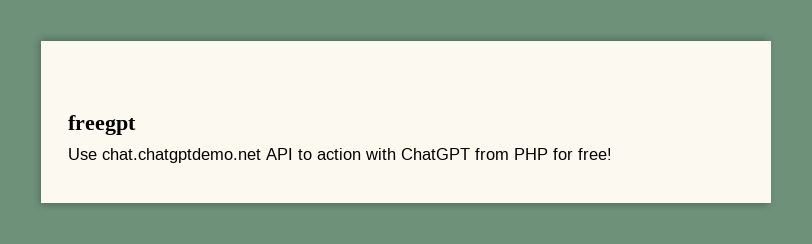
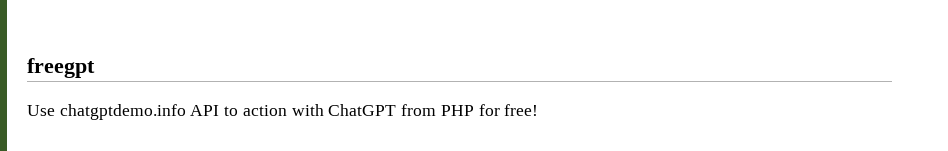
- Use chat.chatgptdemo.net API to action with ChatGPT from PHP for free!
+ Use chatgptdemo.info API to action with ChatGPT from PHP for free!

